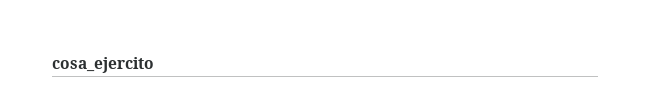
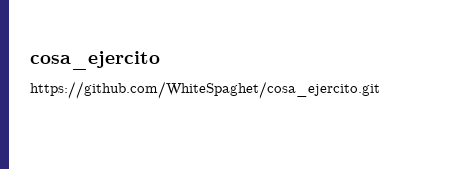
+ https://github.com/WhiteSpaghet/cosa_ejercito.git

